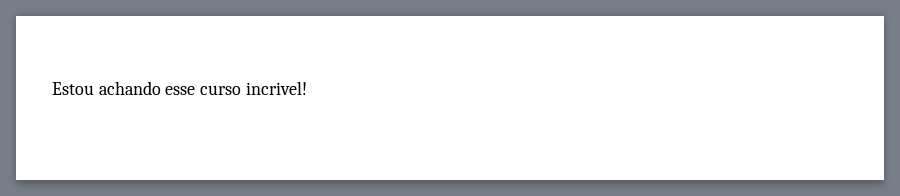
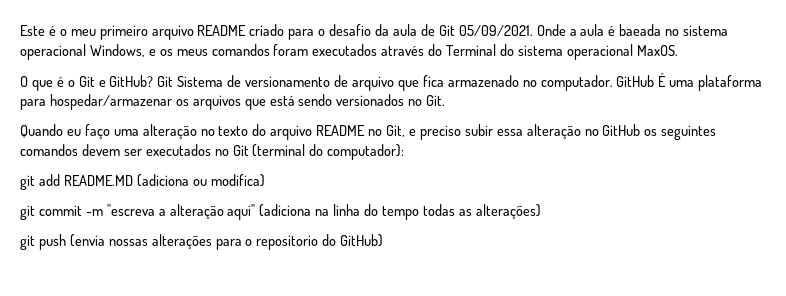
- Estou achando esse curso incrivel!
+ Este é o meu primeiro arquivo README criado para o desafio da aula de Git 05/09/2021. Onde a aula é baeada no sistema operacional Windows, e os meus comandos foram executados através do Terminal do sistema operacional MaxOS.
+ O que é o Git e GitHub? Git Sistema de versionamento de arquivo que fica armazenado no computador. GitHub É uma plataforma para hospedar/armazenar os arquivos que está sendo versionados no Git.
+ Quando eu faço uma alteração no texto do arquivo README no Git, e preciso subir essa alteração no GitHub os seguintes comandos devem ser executados no Git (terminal do computador):
+ git add README.MD (adiciona ou modifica)
+ git commit -m "escreva a alteração aqui" (adiciona na linha do tempo todas as alterações)
+ git push (envia nossas alterações para o repositorio do GitHub)

